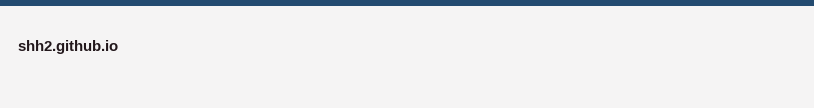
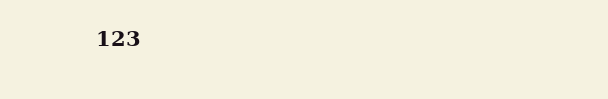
- shh2.github.io
+ 123

